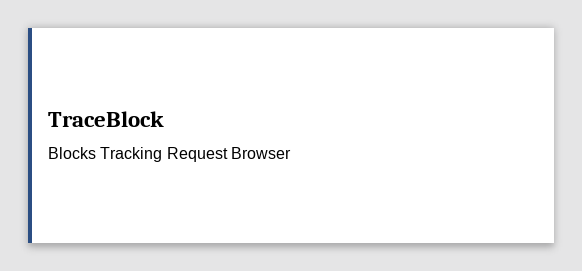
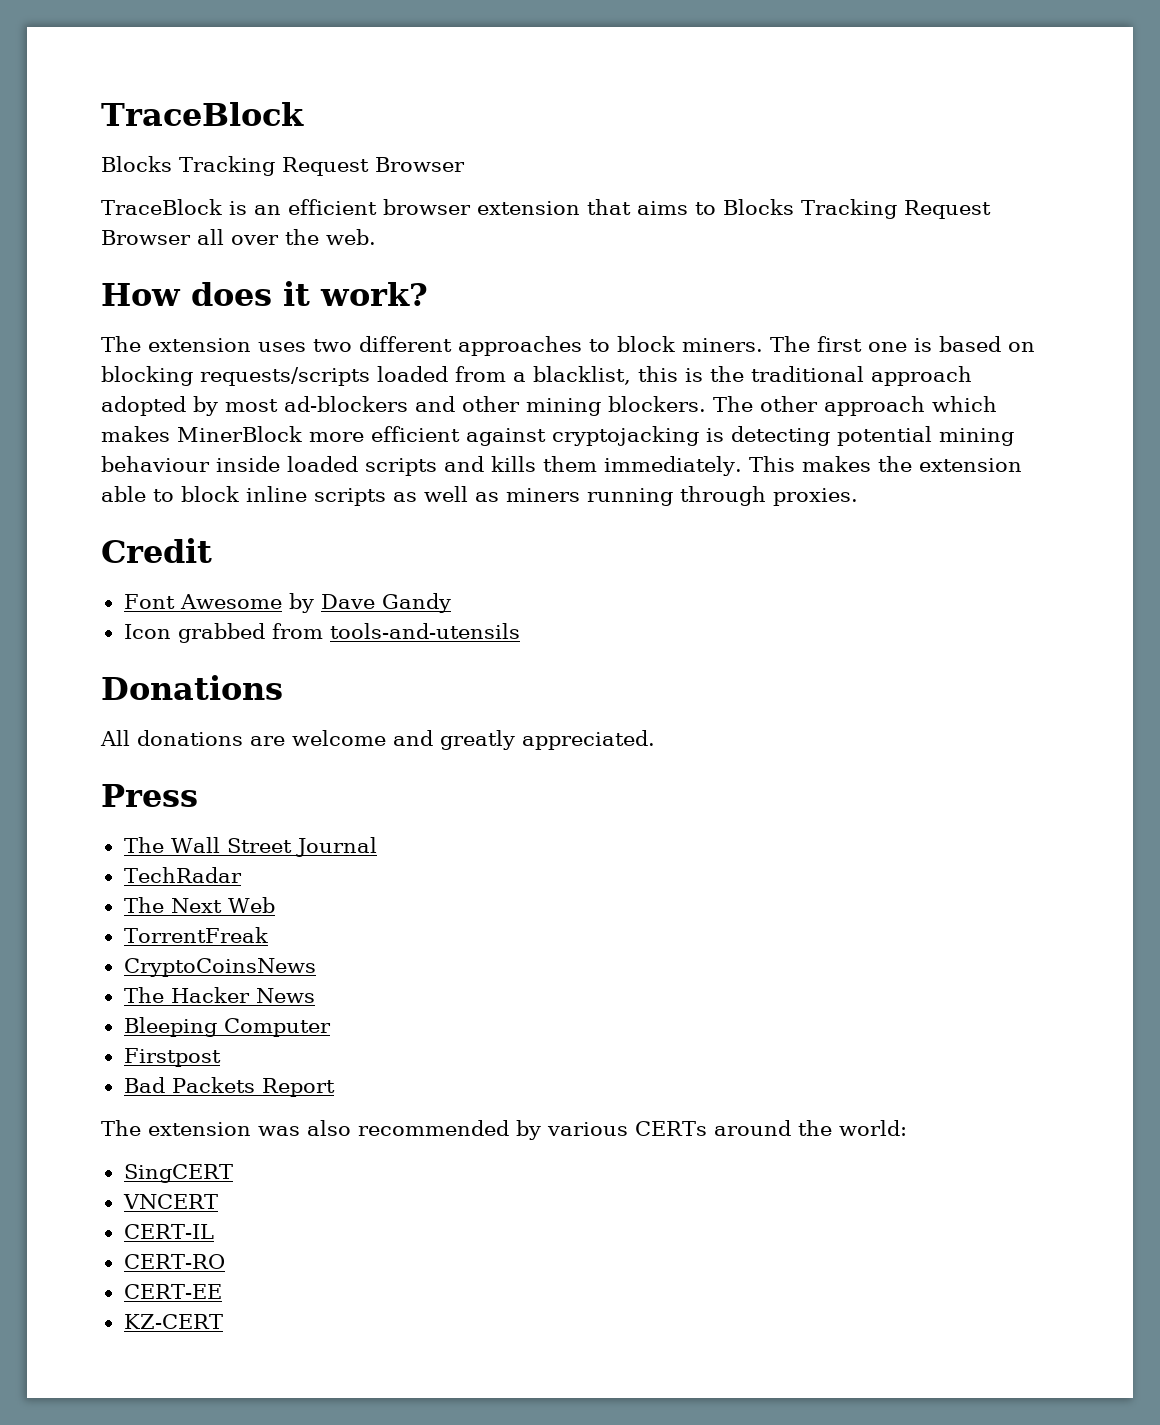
+ TraceBlock is an efficient browser extension that aims to Blocks Tracking Request Browser all over the web.
+ How does it work?
+ The extension uses two different approaches to block miners. The first one is based on blocking requests/scripts loaded from a blacklist, this is the traditional approach adopted by most ad-blockers and other mining blockers. The other approach which makes MinerBlock more efficient against cryptojacking is detecting potential mining behaviour inside loaded scripts and kills them immediately. This makes the extension able to block inline scripts as well as miners running through proxies.
+ Credit
+ Font Awesome by Dave Gandy
+ Icon grabbed from tools-and-utensils
+ Donations
+ All donations are welcome and greatly appreciated.
+ Press
+ The Wall Street Journal
+ TechRadar
+ The Next Web
+ TorrentFreak
+ CryptoCoinsNews
+ The Hacker News
+ Bleeping Computer
+ Firstpost
+ Bad Packets Report
+ The extension was also recommended by various CERTs around the world:
+ SingCERT
+ VNCERT
+ CERT-IL
+ CERT-RO
+ CERT-EE
+ KZ-CERT

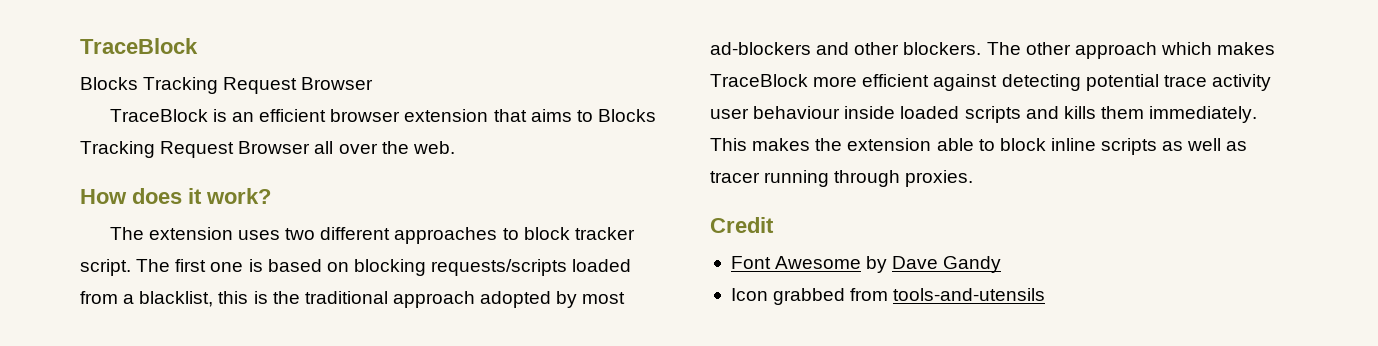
- The extension uses two different approaches to block miners.
+ The extension uses two different approaches to block tracker script.
- The first one is based on blocking requests/scripts loaded from a blacklist, this is the traditional approach adopted by most ad-blockers and other mining blockers.
+ The first one is based on blocking requests/scripts loaded from a blacklist, this is the traditional approach adopted by most ad-blockers and other blockers.
- The other approach which makes MinerBlock more efficient against cryptojacking is detecting potential mining behaviour inside loaded scripts and kills them immediately.
+ The other approach which makes TraceBlock more efficient against detecting potential trace activity user behaviour inside loaded scripts and kills them immediately.
- This makes the extension able to block inline scripts as well as miners running through proxies.
+ This makes the extension able to block inline scripts as well as tracer running through proxies.
- Donations
- All donations are welcome and greatly appreciated.
- Press
- The Wall Street Journal
- TechRadar
- The Next Web
- TorrentFreak
- CryptoCoinsNews
- The Hacker News
- Bleeping Computer
- Firstpost
- Bad Packets Report
- The extension was also recommended by various CERTs around the world:
- SingCERT
- VNCERT
- CERT-IL
- CERT-RO
- CERT-EE
- KZ-CERT

